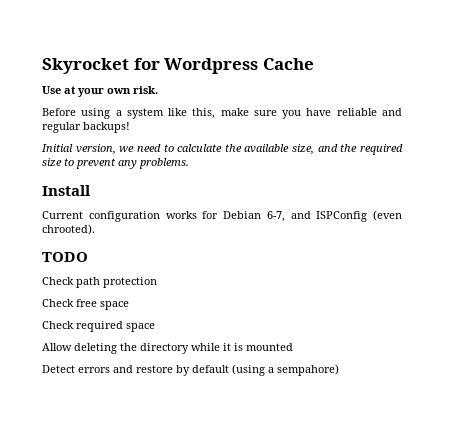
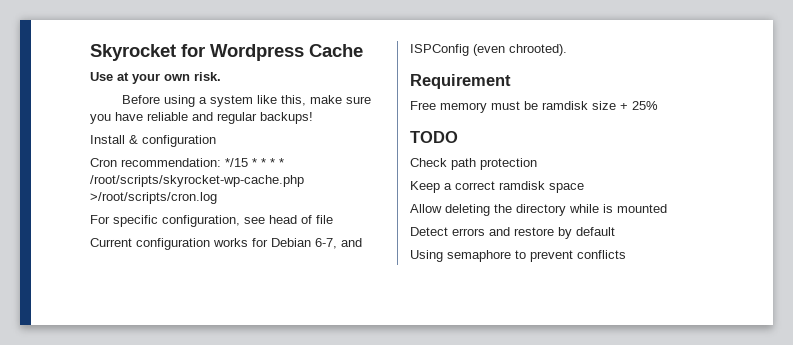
- Initial version, we need to calculate the available size, and the required size to prevent any problems.
- Install
+ Install & configuration
+ Cron recommendation: */15 * * * * /root/scripts/skyrocket-wp-cache.php >/root/scripts/cron.log
+ For specific configuration, see head of file
+ Requirement
+ Free memory must be ramdisk size + 25%
- Check free space
- Check required space
+ Keep a correct ramdisk space
- Allow deleting the directory while it is mounted
+ Allow deleting the directory while is mounted
- Detect errors and restore by default (using a sempahore)
+ Detect errors and restore by default
+ Using semaphore to prevent conflicts

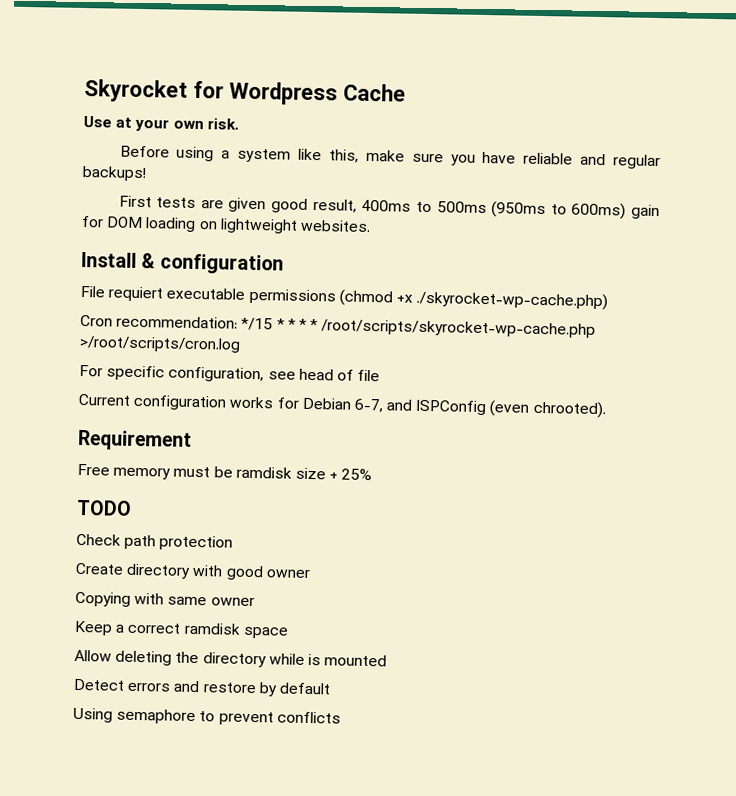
+ First tests are given good result, 400ms to 500ms (950ms to 600ms) gain for DOM loading on lightweight websites.
  Install & configuration
+ File requiert executable permissions (chmod +x ./skyrocket-wp-cache.php)
+ Create directory with good owner
+ Copying with same owner

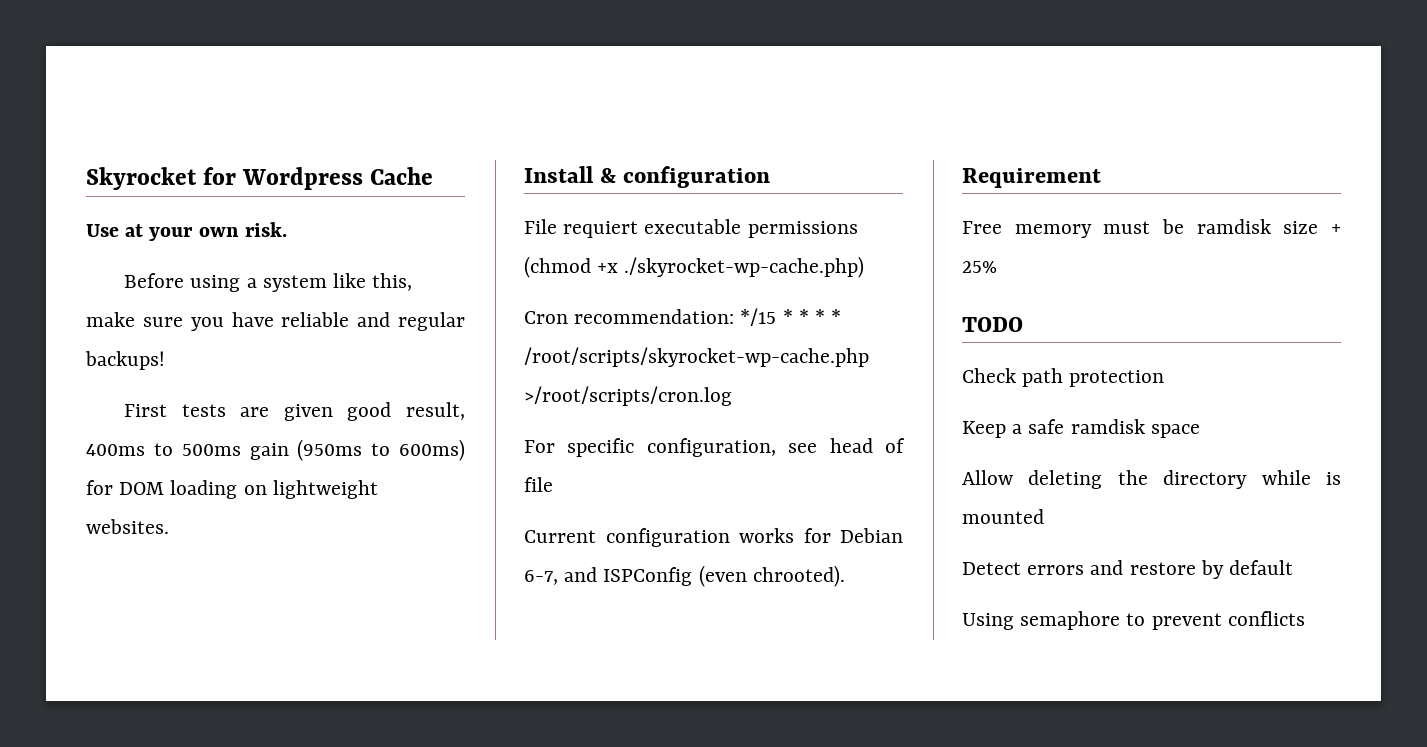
- First tests are given good result, 400ms to 500ms (950ms to 600ms) gain for DOM loading on lightweight websites.
+ First tests are given good result, 400ms to 500ms gain (950ms to 600ms) for DOM loading on lightweight websites.
- Create directory with good owner
- Copying with same owner
- Keep a correct ramdisk space
+ Keep a safe ramdisk space

